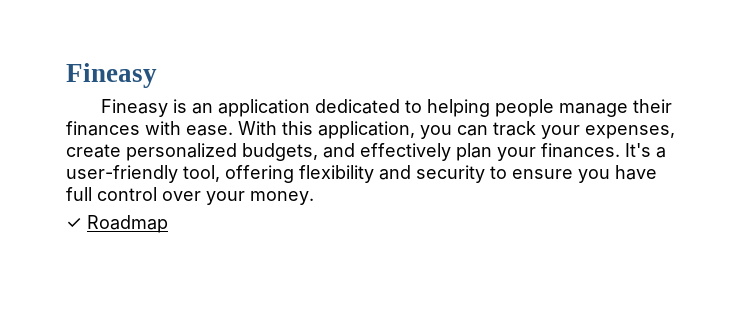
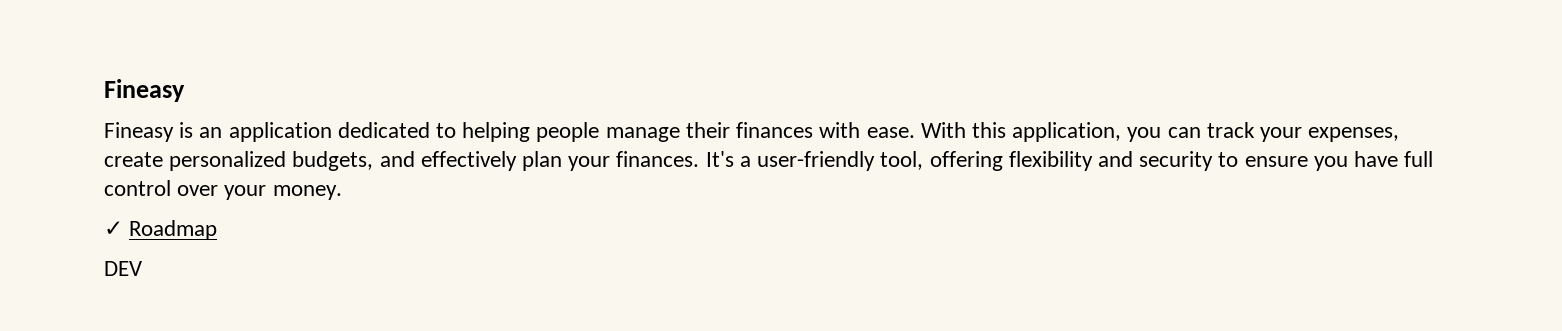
+ DEV

